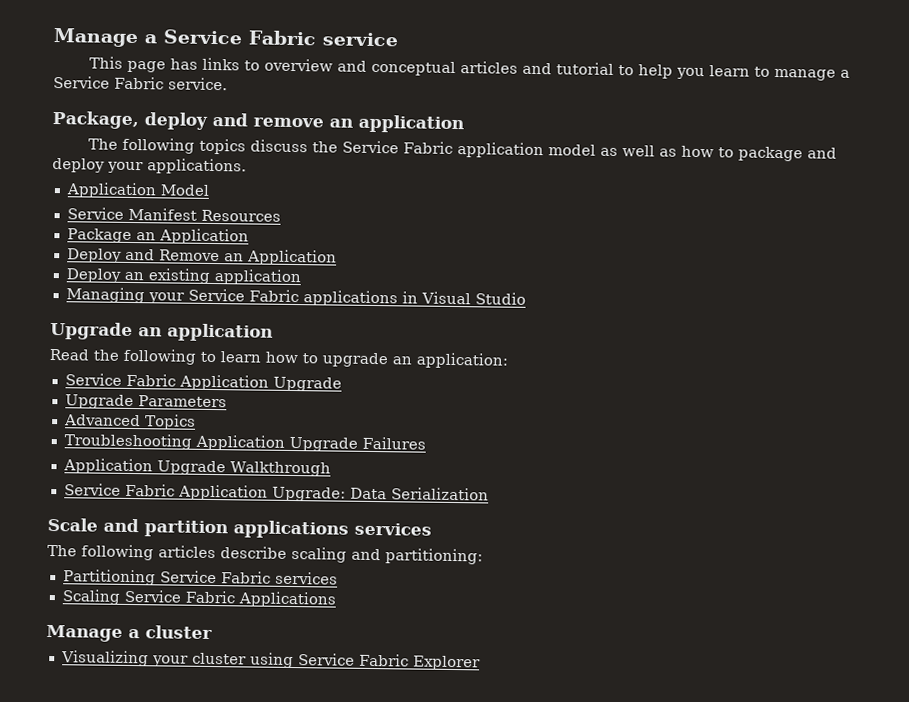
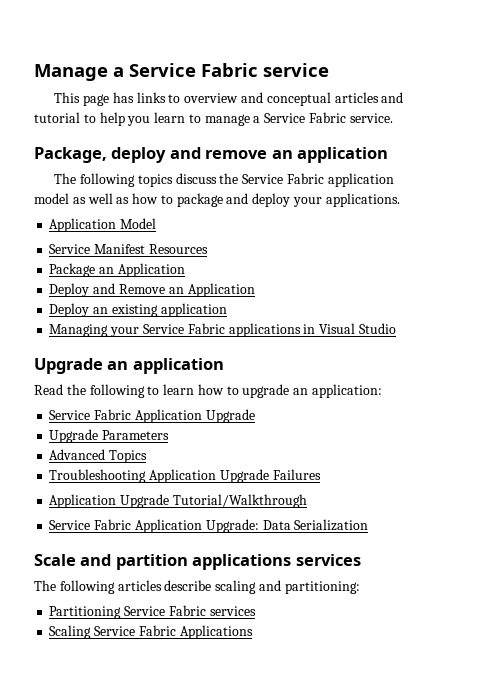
- Application Upgrade Walkthrough
+ Application Upgrade Tutorial/Walkthrough
- Manage a cluster
- Visualizing your cluster using Service Fabric Explorer

